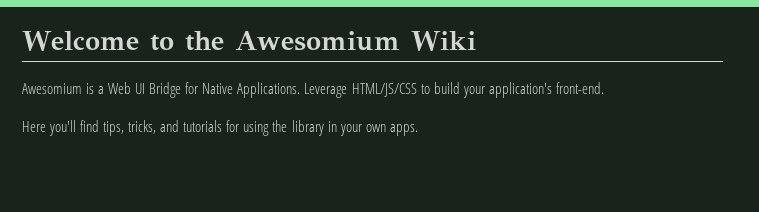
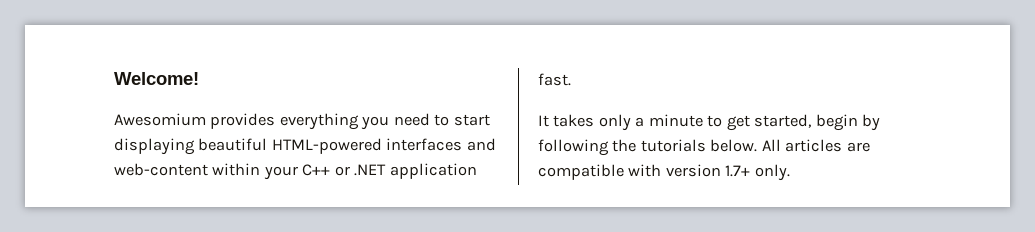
- Welcome to the Awesomium Wiki
- Awesomium is a Web UI Bridge for Native Applications. Leverage HTML/JS/CSS to build your application's front-end.
- Here you'll find tips, tricks, and tutorials for using the library in your own apps.
+ Welcome!
+ Awesomium provides everything you need to start displaying beautiful HTML-powered interfaces and web-content within your C++ or .NET application fast.
+ It takes only a minute to get started, begin by following the tutorials below. All articles are compatible with version 1.7+ only.

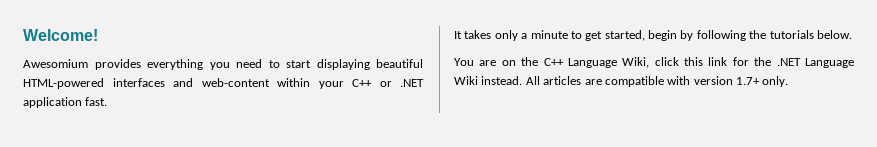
- It takes only a minute to get started, begin by following the tutorials below. All articles are compatible with version 1.7+ only.
+ It takes only a minute to get started, begin by following the tutorials below.
+ You are on the C++ Language Wiki, click this link for the .NET Language Wiki instead. All articles are compatible with version 1.7+ only.

